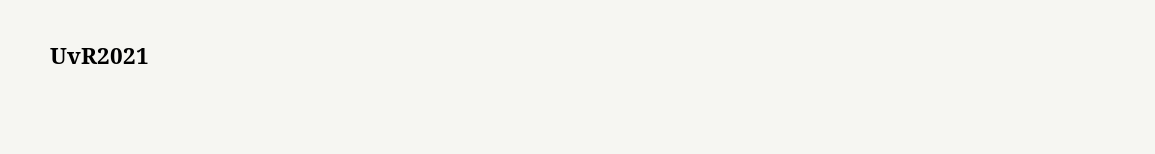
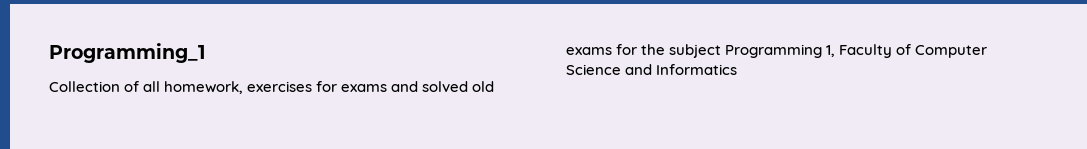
- UvR2021
+ Programming_1
+ Collection of all homework, exercises for exams and solved old exams for the subject Programming 1, Faculty of Computer Science and Informatics

